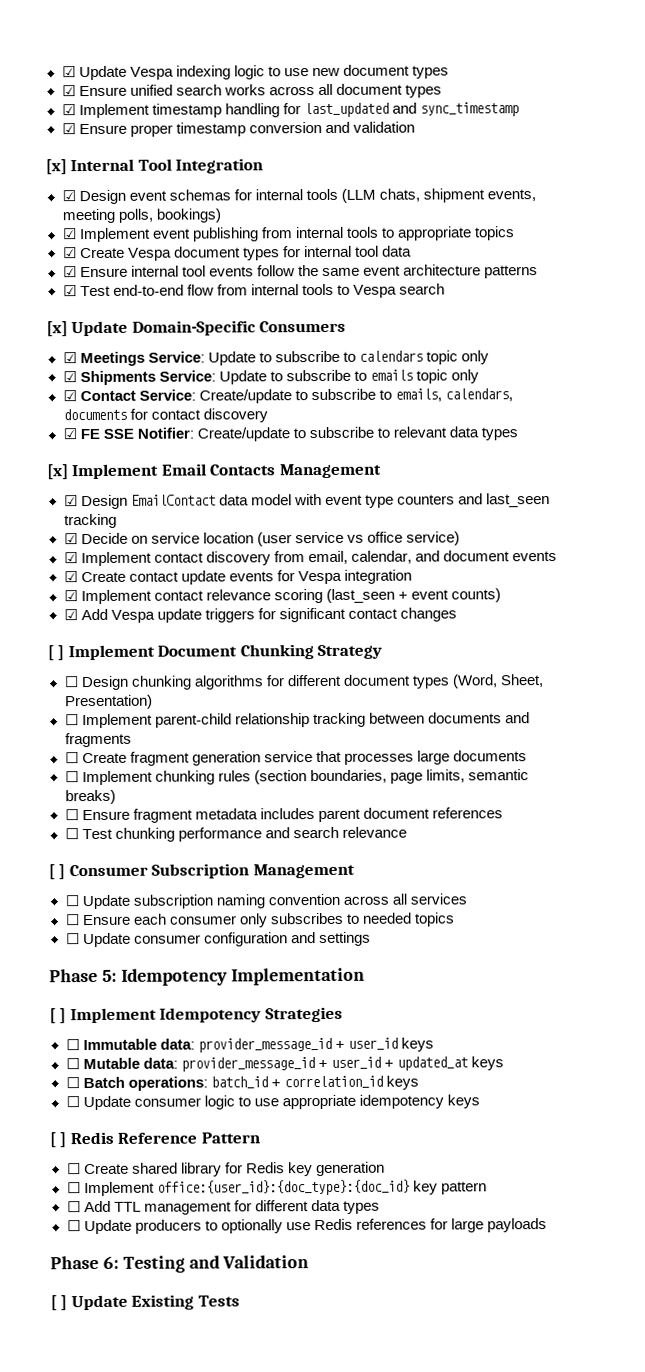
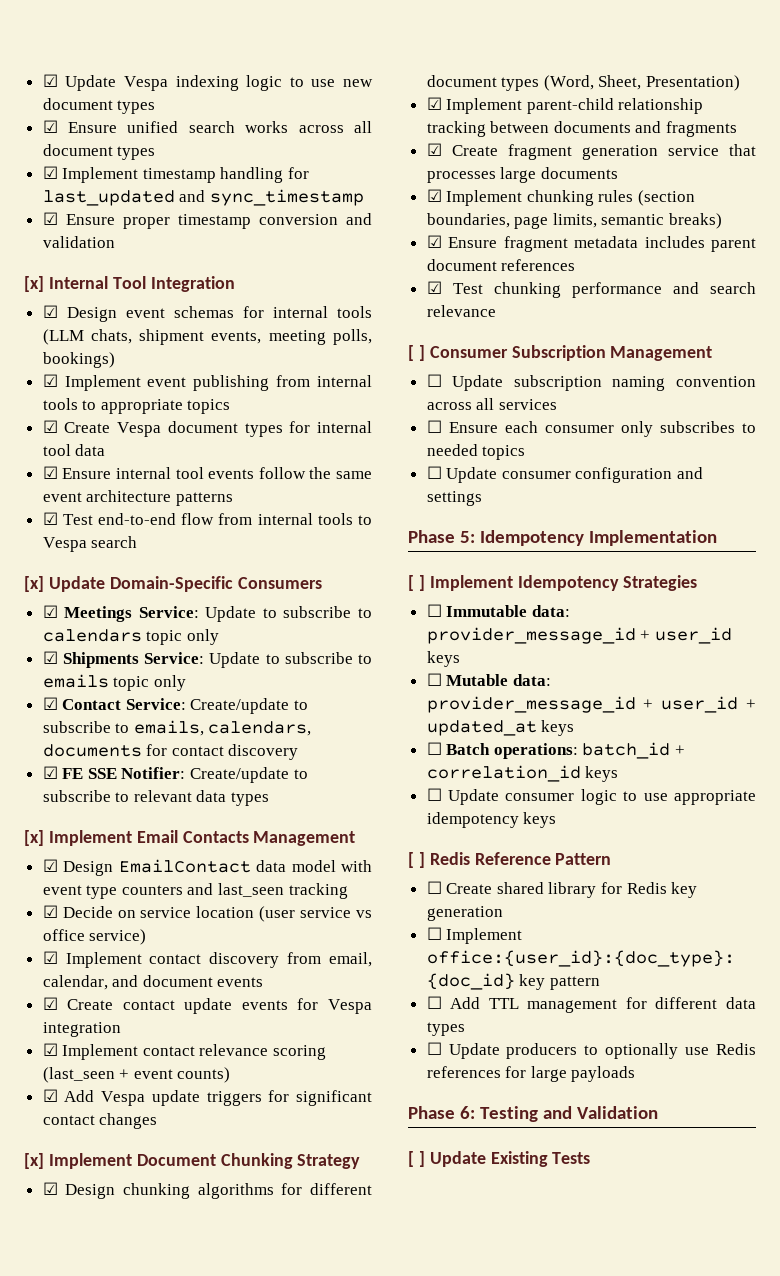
- [ ] Implement Document Chunking Strategy
+ [x] Implement Document Chunking Strategy
- ☐ Design chunking algorithms for different document types (Word, Sheet, Presentation)
+ ☑ Design chunking algorithms for different document types (Word, Sheet, Presentation)
- ☐ Implement parent-child relationship tracking between documents and fragments
+ ☑ Implement parent-child relationship tracking between documents and fragments
- ☐ Create fragment generation service that processes large documents
+ ☑ Create fragment generation service that processes large documents
- ☐ Implement chunking rules (section boundaries, page limits, semantic breaks)
+ ☑ Implement chunking rules (section boundaries, page limits, semantic breaks)
- ☐ Ensure fragment metadata includes parent document references
+ ☑ Ensure fragment metadata includes parent document references
- ☐ Test chunking performance and search relevance
+ ☑ Test chunking performance and search relevance

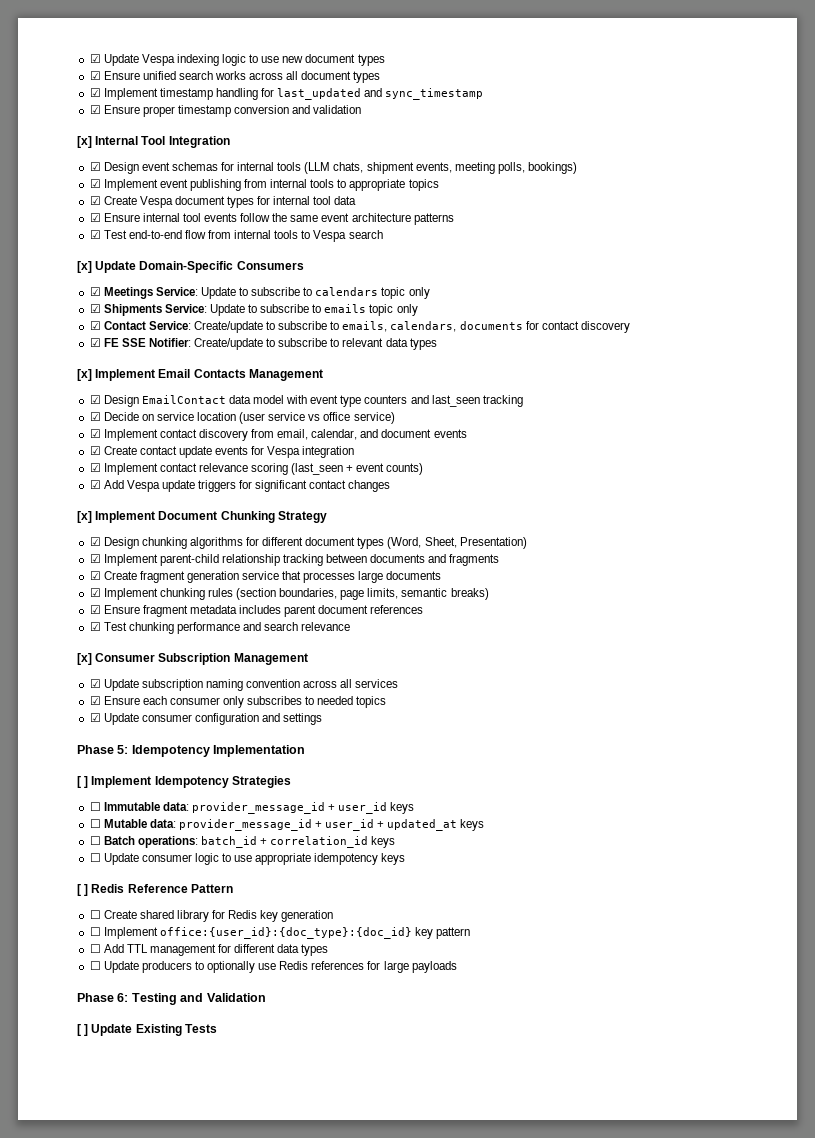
- [ ] Consumer Subscription Management
+ [x] Consumer Subscription Management
- ☐ Update subscription naming convention across all services
+ ☑ Update subscription naming convention across all services
- ☐ Ensure each consumer only subscribes to needed topics
+ ☑ Ensure each consumer only subscribes to needed topics
- ☐ Update consumer configuration and settings
+ ☑ Update consumer configuration and settings

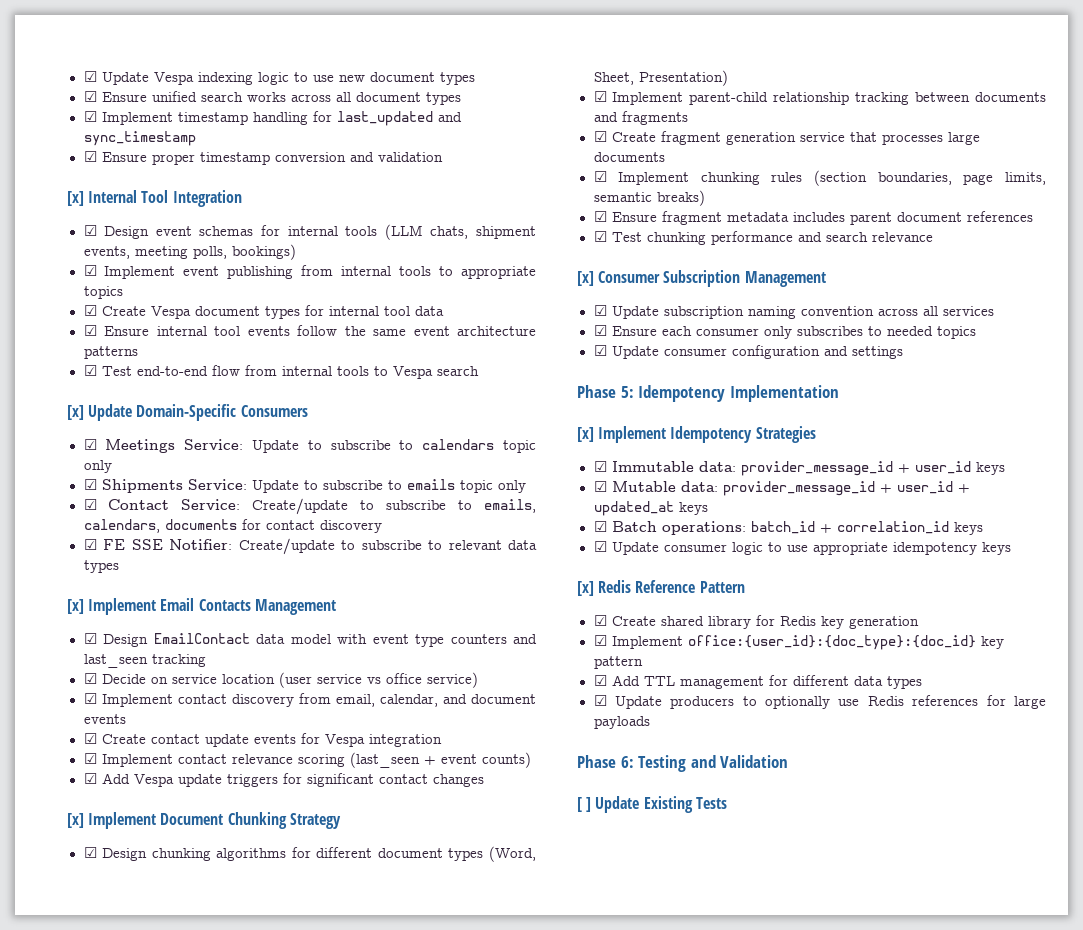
- [ ] Implement Idempotency Strategies
+ [x] Implement Idempotency Strategies
- ☐ Immutable data: provider_message_id + user_id keys
+ ☑ Immutable data: provider_message_id + user_id keys
- ☐ Mutable data: provider_message_id + user_id + updated_at keys
+ ☑ Mutable data: provider_message_id + user_id + updated_at keys
- ☐ Batch operations: batch_id + correlation_id keys
+ ☑ Batch operations: batch_id + correlation_id keys
- ☐ Update consumer logic to use appropriate idempotency keys
+ ☑ Update consumer logic to use appropriate idempotency keys
- [ ] Redis Reference Pattern
+ [x] Redis Reference Pattern
- ☐ Create shared library for Redis key generation
+ ☑ Create shared library for Redis key generation
- ☐ Implement office:{user_id}:{doc_type}:{doc_id} key pattern
+ ☑ Implement office:{user_id}:{doc_type}:{doc_id} key pattern
- ☐ Add TTL management for different data types
+ ☑ Add TTL management for different data types
- ☐ Update producers to optionally use Redis references for large payloads
+ ☑ Update producers to optionally use Redis references for large payloads

